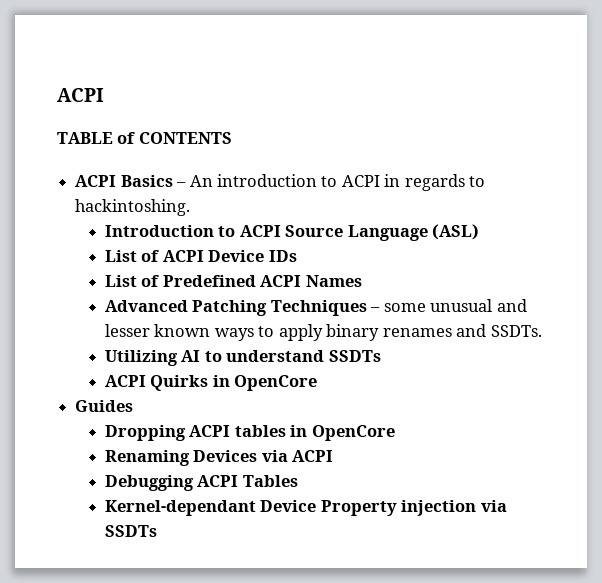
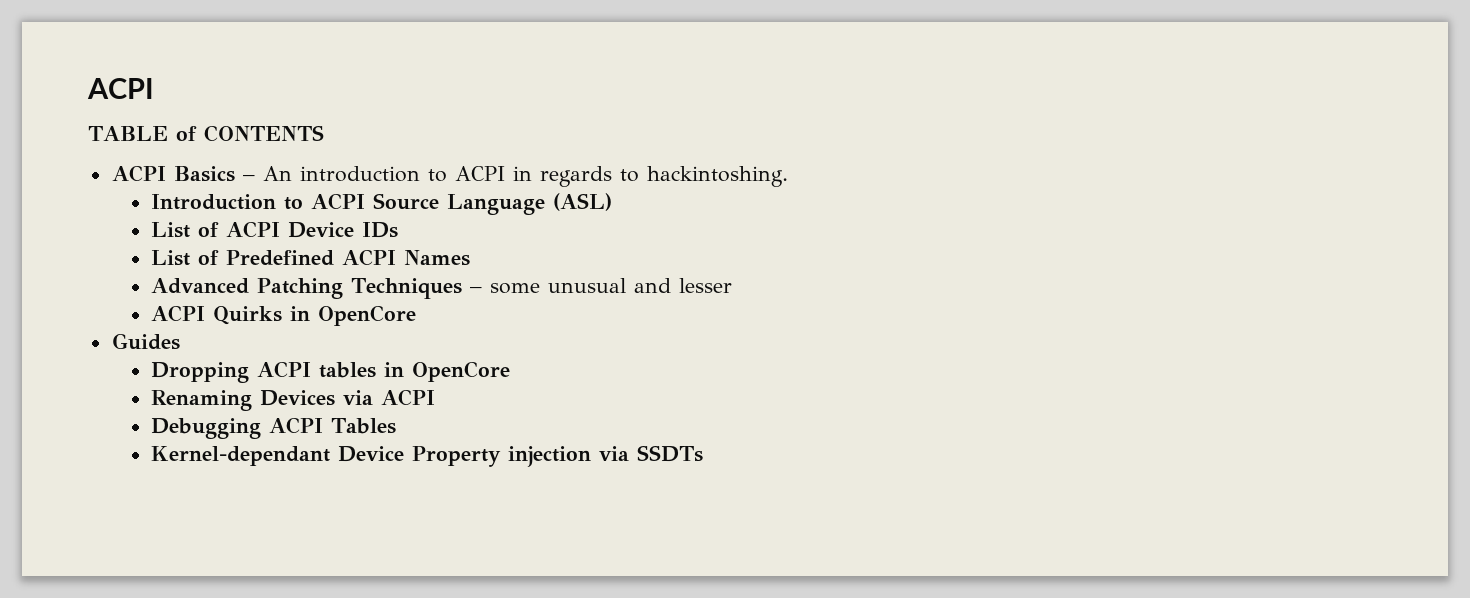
- Advanced Patching Techniques – some unusual and lesser known ways to apply binary renames and SSDTs.
- Utilizing AI to understand SSDTs
+ Advanced Patching Techniques – some unusual and lesser

